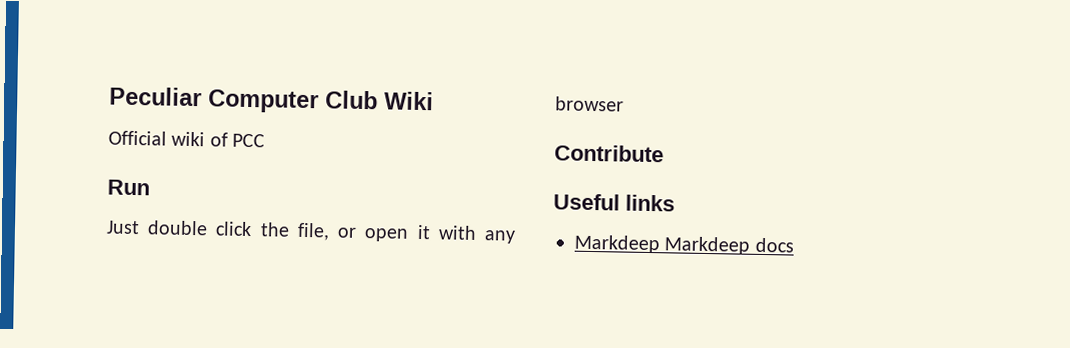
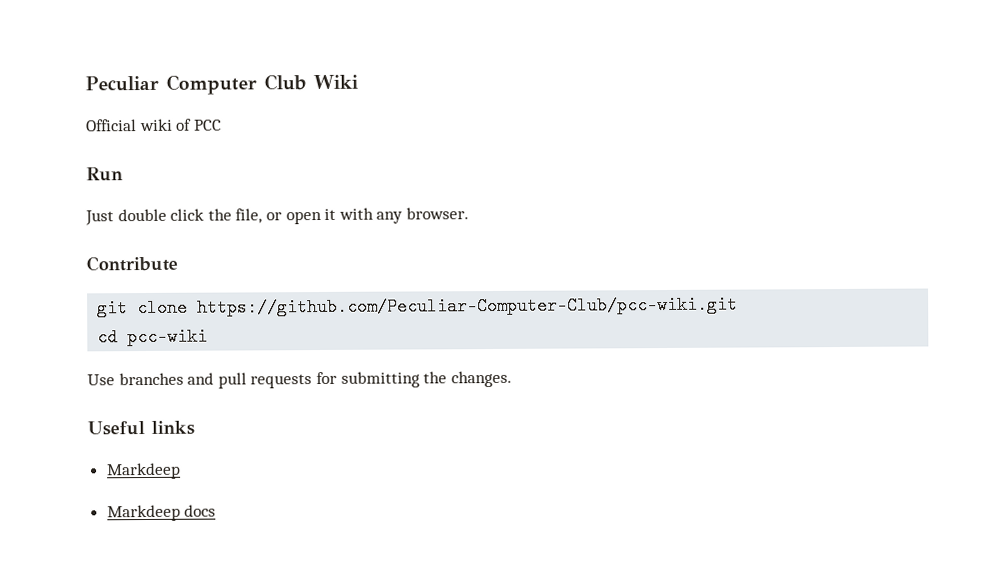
- Just double click the file, or open it with any browser
+ Just double click the file, or open it with any browser.
+ git clone https://github.com/Peculiar-Computer-Club/pcc-wiki.git
+ cd pcc-wiki
+ Use branches and pull requests for submitting the changes.
  Useful links
- Markdeep Markdeep docs
+ Markdeep
+ Markdeep docs

